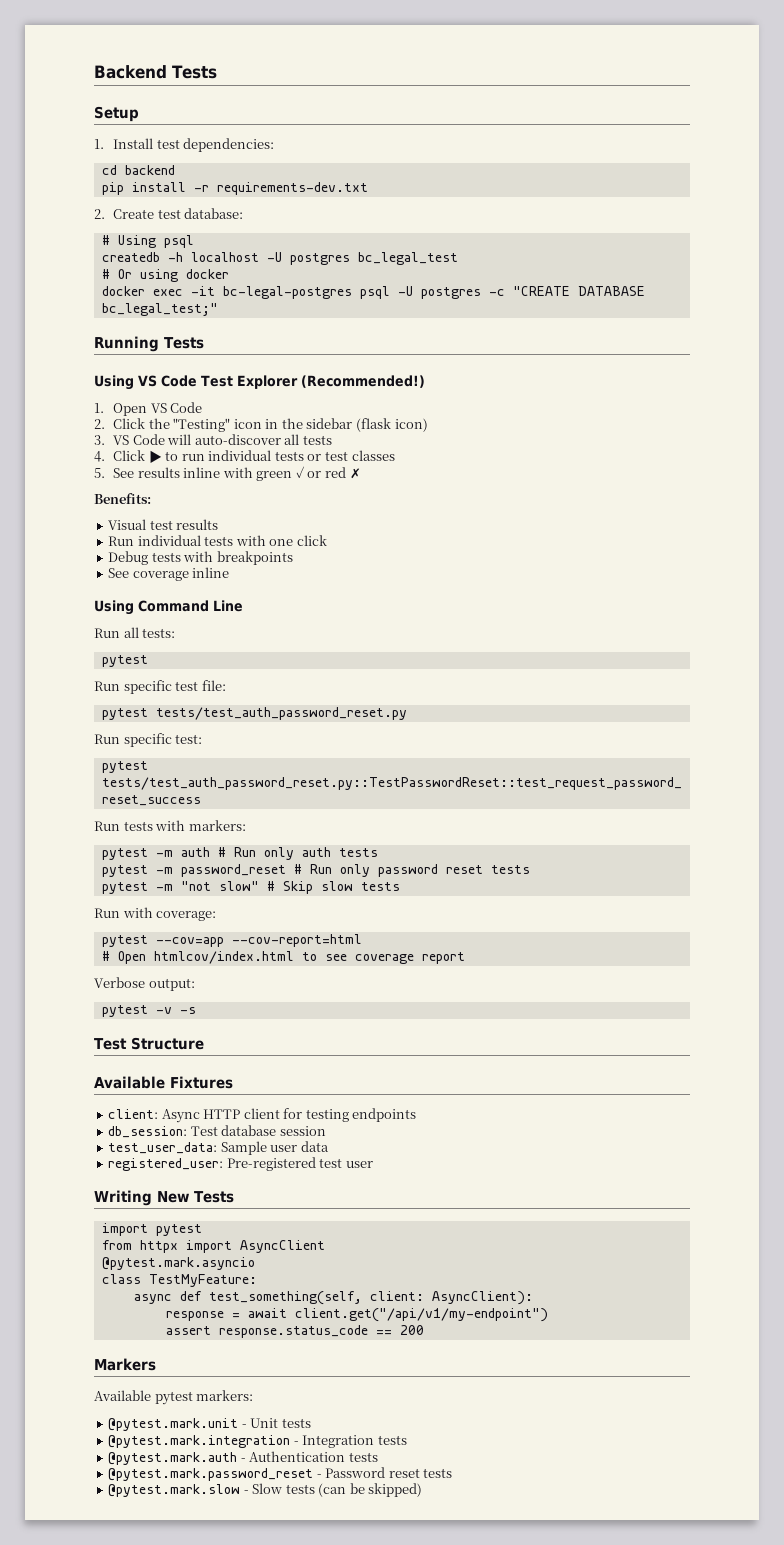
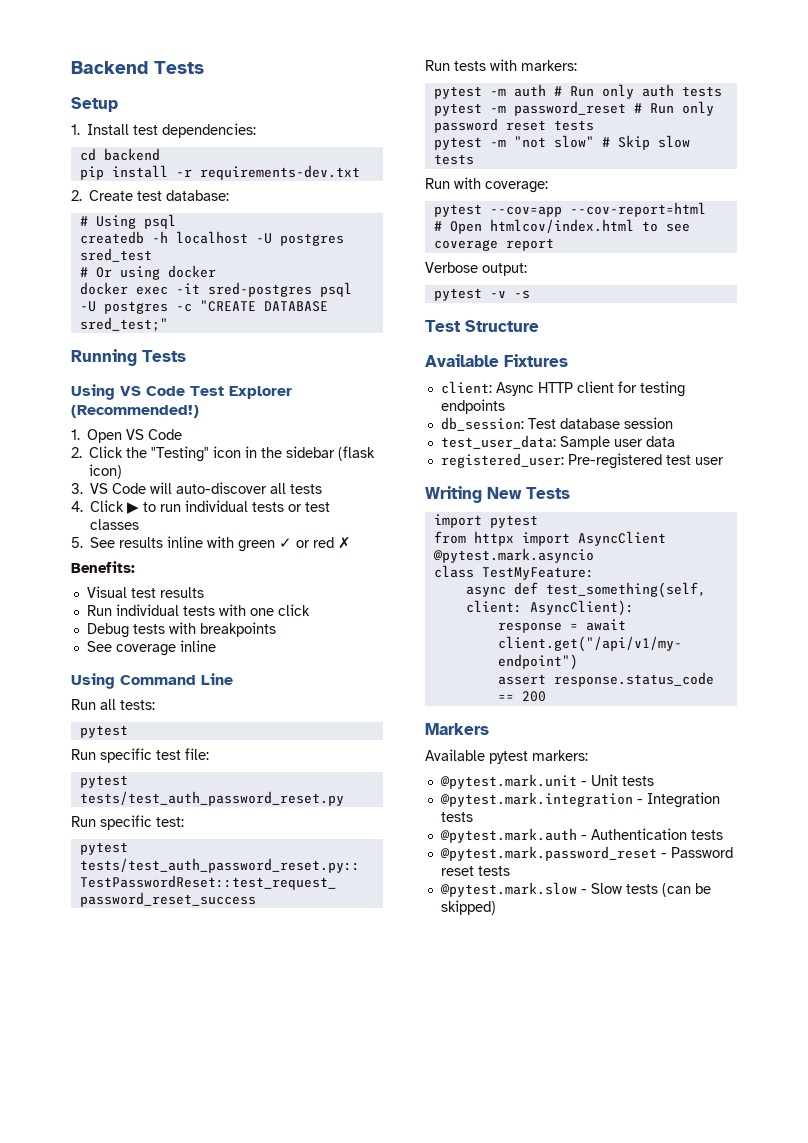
- createdb -h localhost -U postgres bc_legal_test
+ createdb -h localhost -U postgres sred_test
- docker exec -it bc-legal-postgres psql -U postgres -c "CREATE DATABASE bc_legal_test;"
+ docker exec -it sred-postgres psql -U postgres -c "CREATE DATABASE sred_test;"

